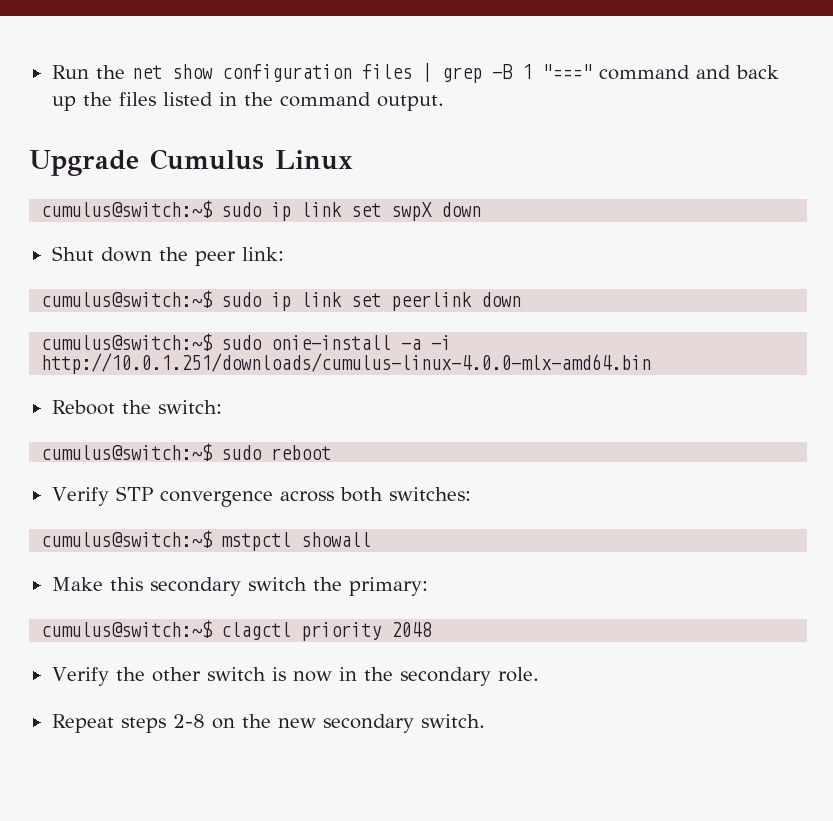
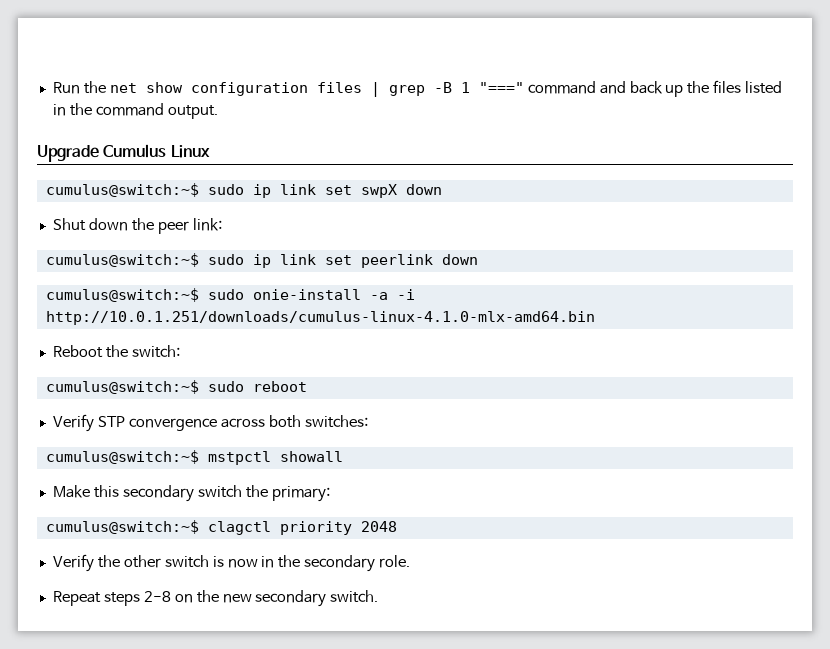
- cumulus@switch:~$ sudo onie-install -a -i http://10.0.1.251/downloads/cumulus-linux-4.0.0-mlx-amd64.bin
+ cumulus@switch:~$ sudo onie-install -a -i http://10.0.1.251/downloads/cumulus-linux-4.1.0-mlx-amd64.bin

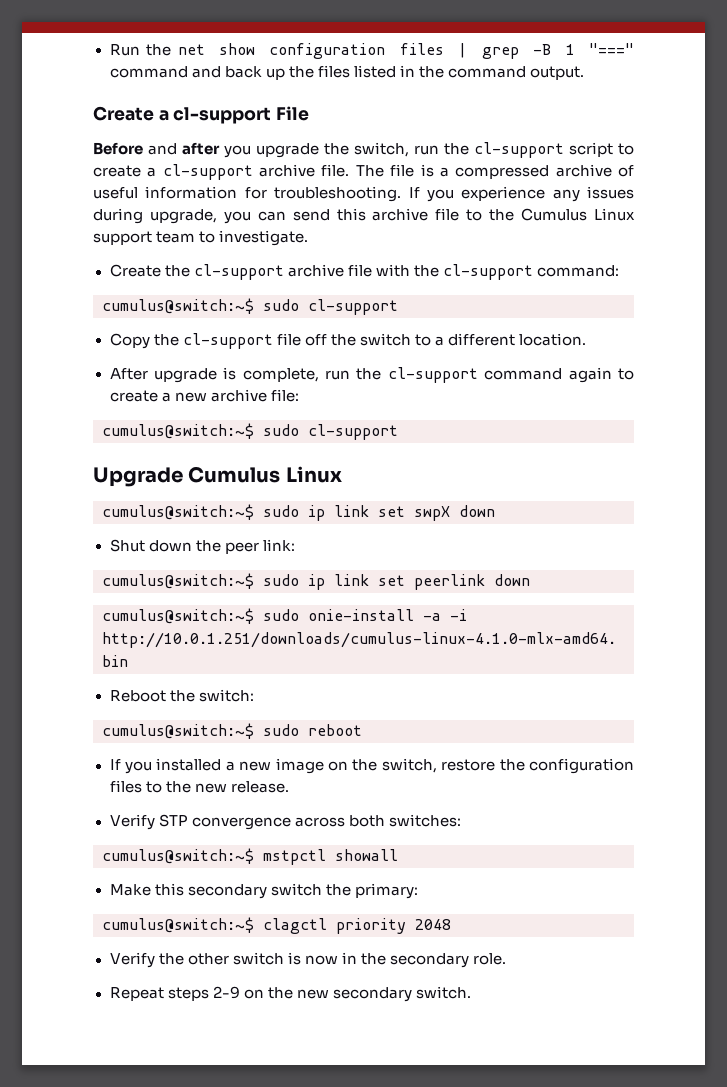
+ Create a cl-support File
+ Before and after you upgrade the switch, run the cl-support script to create a cl-support archive file. The file is a compressed archive of useful information for troubleshooting. If you experience any issues during upgrade, you can send this archive file to the Cumulus Linux support team to investigate.
+ Create the cl-support archive file with the cl-support command:
+ cumulus@switch:~$ sudo cl-support
+ Copy the cl-support file off the switch to a different location.
+ After upgrade is complete, run the cl-support command again to create a new archive file:
+ cumulus@switch:~$ sudo cl-support
+ If you installed a new image on the switch, restore the configuration files to the new release.
- Repeat steps 2-8 on the new secondary switch.
+ Repeat steps 2-9 on the new secondary switch.

